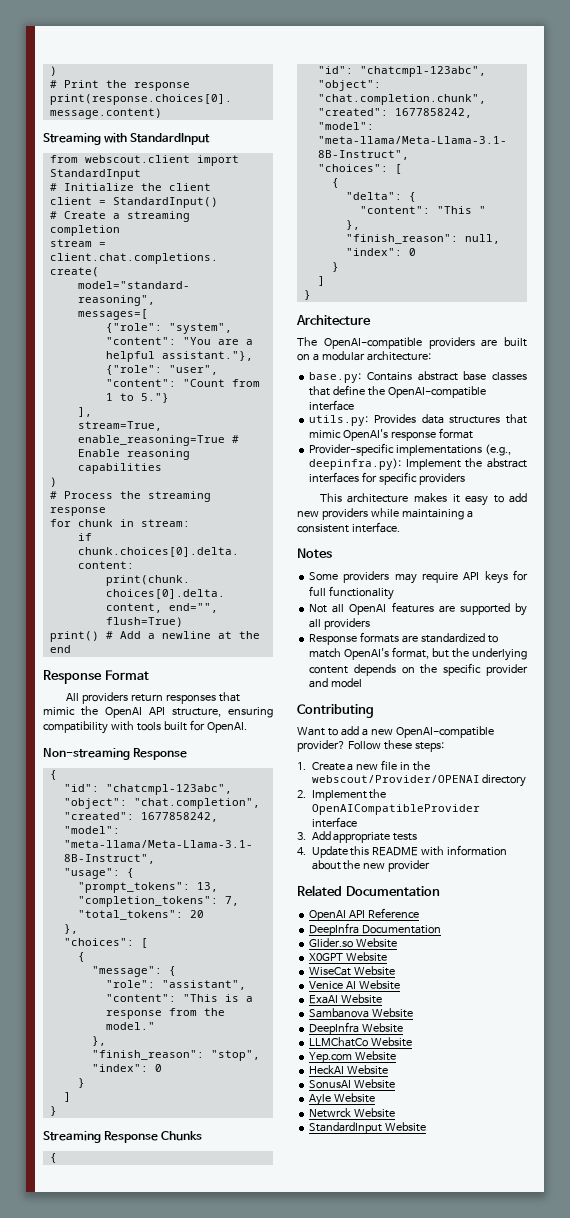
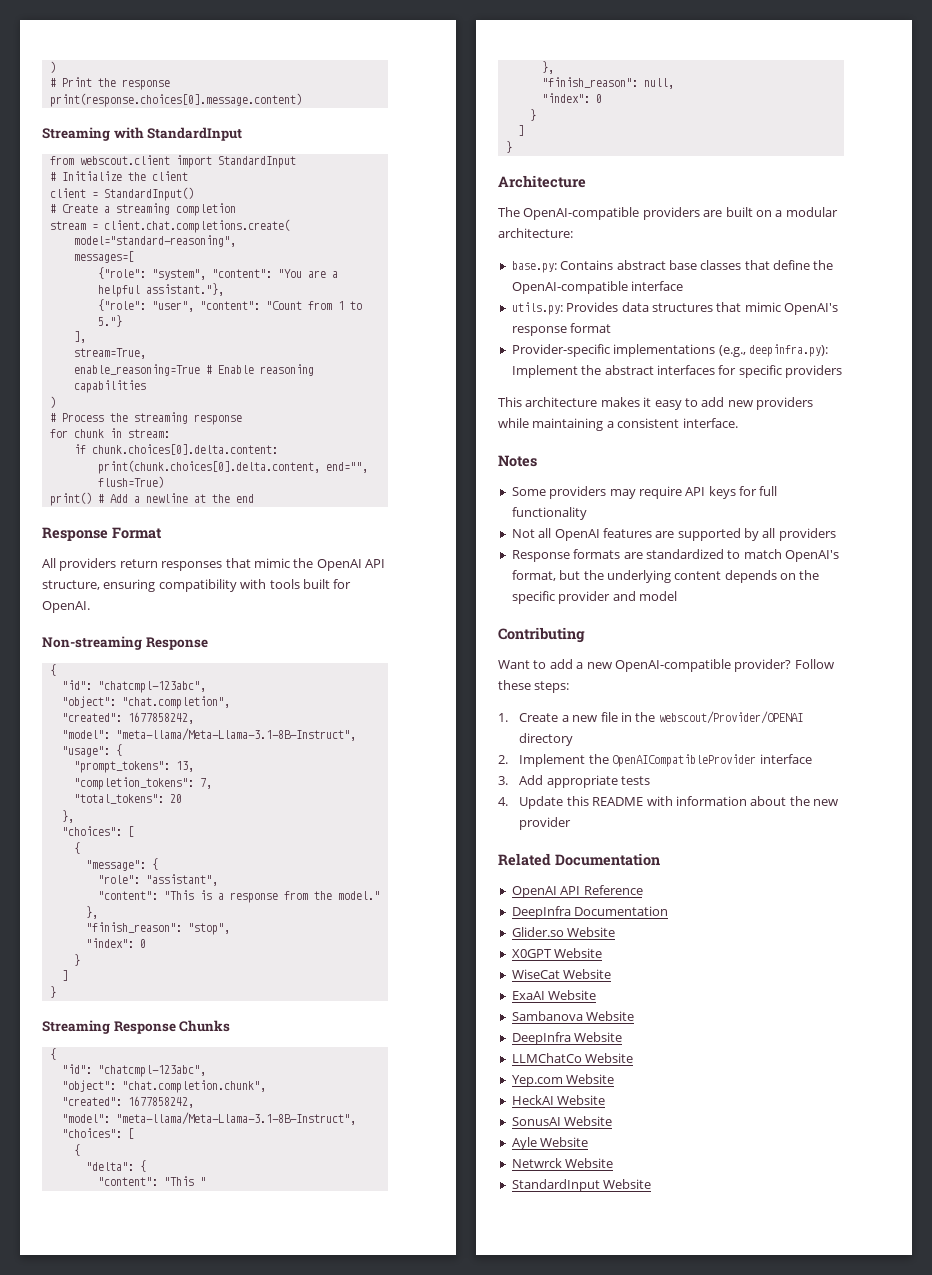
- Venice AI Website

